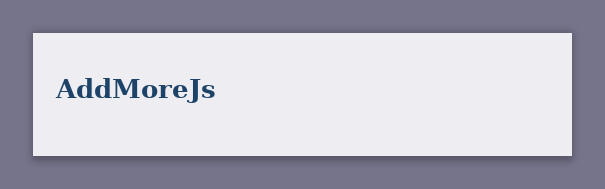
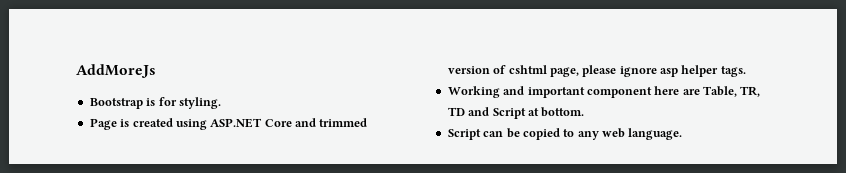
+ Bootstrap is for styling.
+ Page is created using ASP.NET Core and trimmed version of cshtml page, please ignore asp helper tags.
+ Working and important component here are Table, TR, TD and Script at bottom.
+ Script can be copied to any web language.

